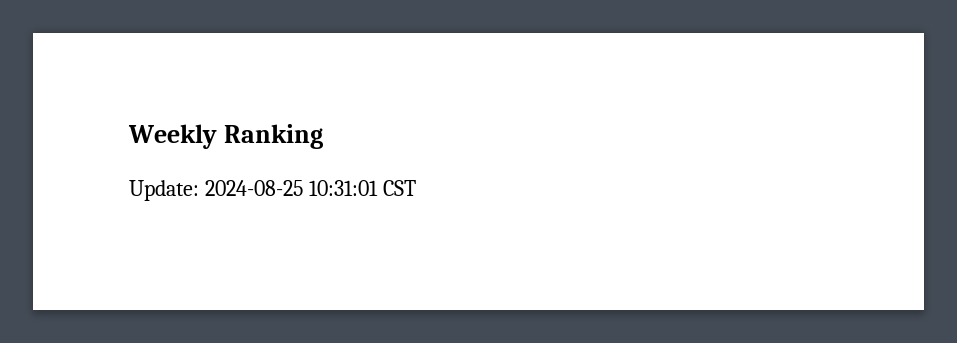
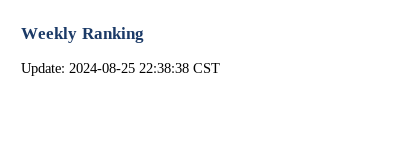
- Update: 2024-08-25 10:31:01 CST
+ Update: 2024-08-25 22:38:38 CST

